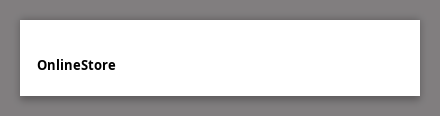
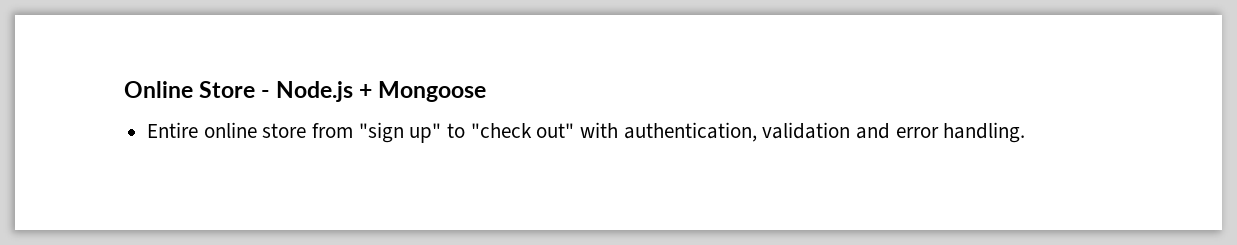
- OnlineStore
+ Online Store - Node.js + Mongoose
+ Entire online store from "sign up" to "check out" with authentication, validation and error handling.

